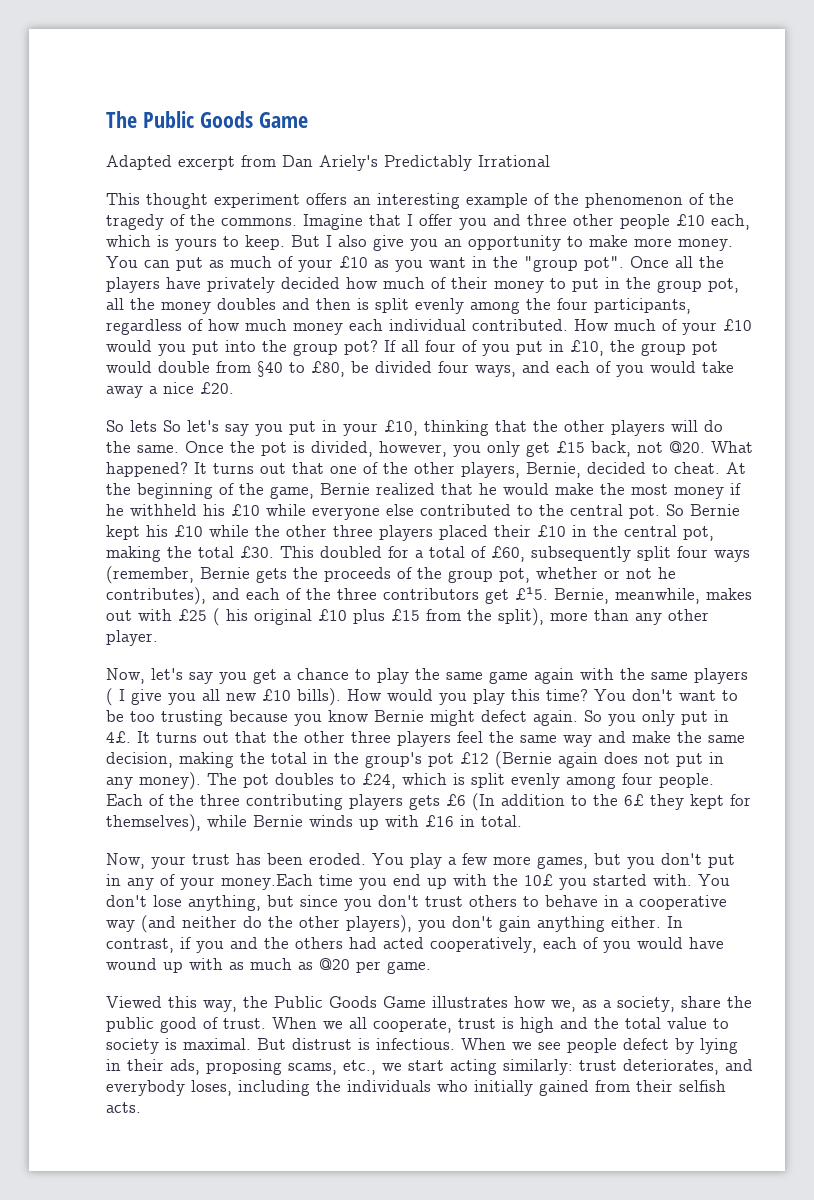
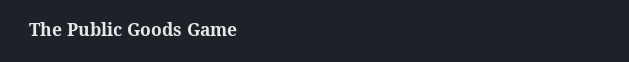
- Adapted excerpt from Dan Ariely's Predictably Irrational
- This thought experiment offers an interesting example of the phenomenon of the tragedy of the commons. Imagine that I offer you and three other people £10 each, which is yours to keep. But I also give you an opportunity to make more money. You can put as much of your £10 as you want in the "group pot". Once all the players have privately decided how much of their money to put in the group pot, all the money doubles and then is split evenly among the four participants, regardless of how much money each individual contributed. How much of your £10 would you put into the group pot? If all four of you put in £10, the group pot would double from §40 to £80, be divided four ways, and each of you would take away a nice £20.
- So lets So let's say you put in your £10, thinking that the other players will do the same. Once the pot is divided, however, you only get £15 back, not @20. What happened? It turns out that one of the other players, Bernie, decided to cheat. At the beginning of the game, Bernie realized that he would make the most money if he withheld his £10 while everyone else contributed to the central pot. So Bernie kept his £10 while the other three players placed their £10 in the central pot, making the total £30. This doubled for a total of £60, subsequently split four ways (remember, Bernie gets the proceeds of the group pot, whether or not he contributes), and each of the three contributors get £¹5. Bernie, meanwhile, makes out with £25 ( his original £10 plus £15 from the split), more than any other player.
- Now, let's say you get a chance to play the same game again with the same players ( I give you all new £10 bills). How would you play this time? You don't want to be too trusting because you know Bernie might defect again. So you only put in 4£. It turns out that the other three players feel the same way and make the same decision, making the total in the group's pot £12 (Bernie again does not put in any money). The pot doubles to £24, which is split evenly among four people. Each of the three contributing players gets £6 (In addition to the 6£ they kept for themselves), while Bernie winds up with £16 in total.
- Now, your trust has been eroded. You play a few more games, but you don't put in any of your money.Each time you end up with the 10£ you started with. You don't lose anything, but since you don't trust others to behave in a cooperative way (and neither do the other players), you don't gain anything either. In contrast, if you and the others had acted cooperatively, each of you would have wound up with as much as @20 per game.
- Viewed this way, the Public Goods Game illustrates how we, as a society, share the public good of trust. When we all cooperate, trust is high and the total value to society is maximal. But distrust is infectious. When we see people defect by lying in their ads, proposing scams, etc., we start acting similarly: trust deteriorates, and everybody loses, including the individuals who initially gained from their selfish acts.

